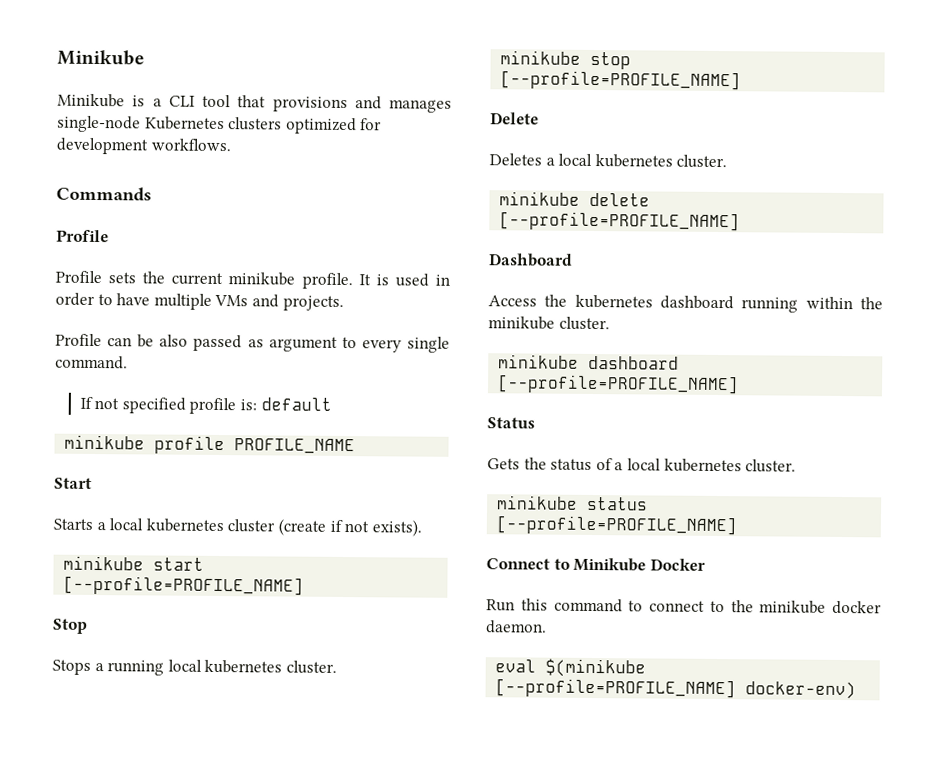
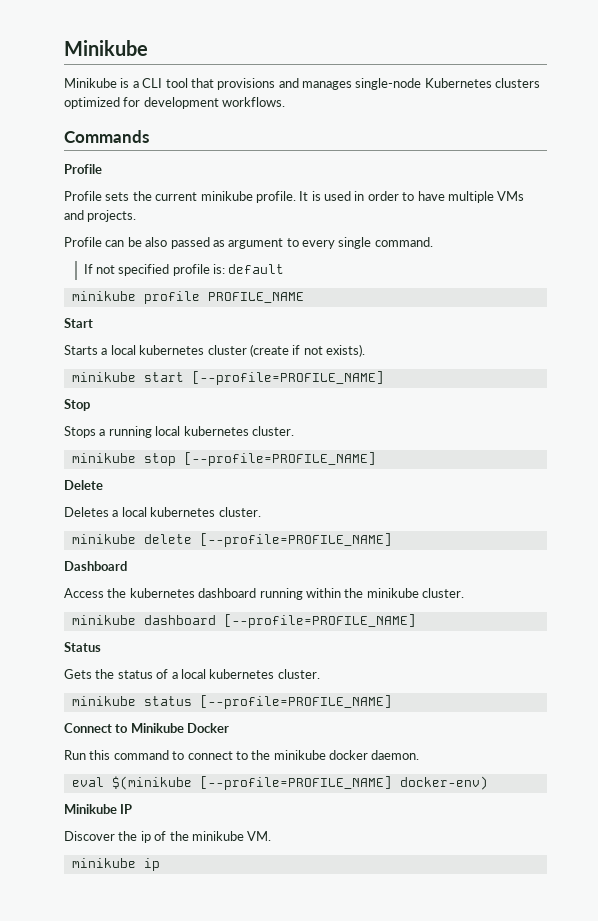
+ Minikube IP
+ Discover the ip of the minikube VM.
+ minikube ip

